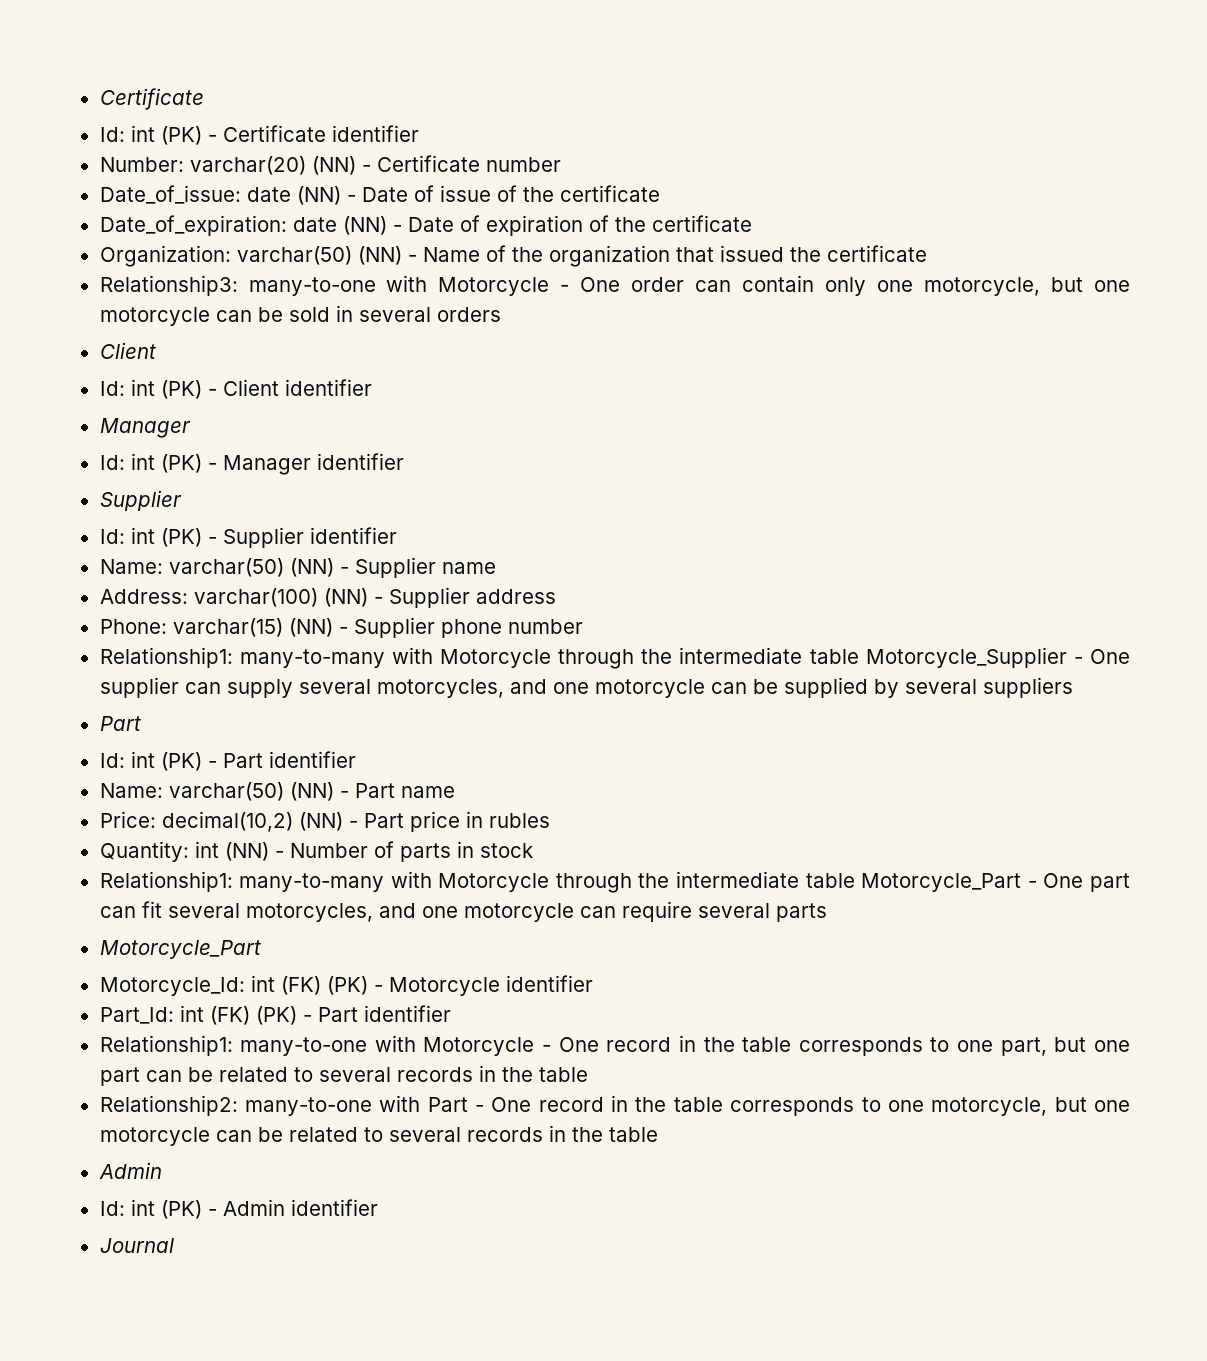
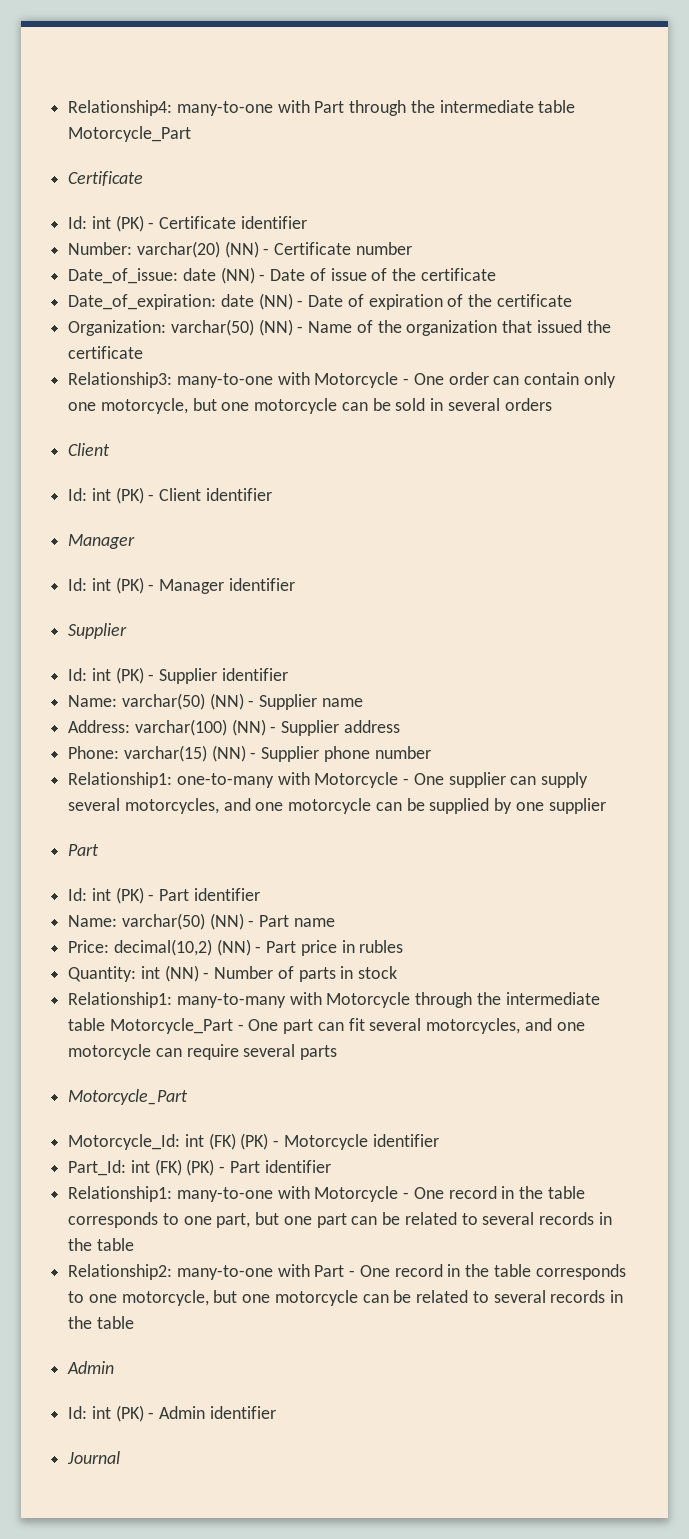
+ Relationship4: many-to-one with Part through the intermediate table Motorcycle_Part
- Relationship1: many-to-many with Motorcycle through the intermediate table Motorcycle_Supplier - One supplier can supply several motorcycles, and one motorcycle can be supplied by several suppliers
+ Relationship1: one-to-many with Motorcycle - One supplier can supply several motorcycles, and one motorcycle can be supplied by one supplier

